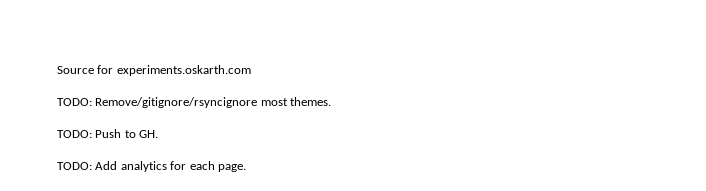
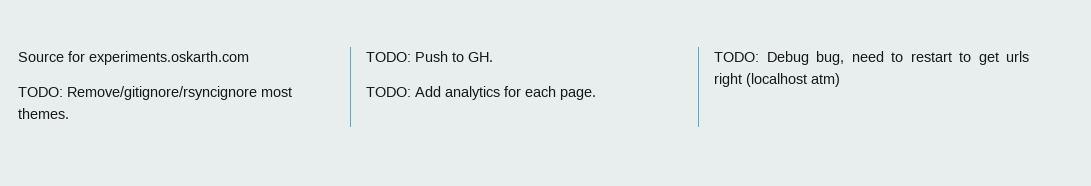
+ TODO: Debug bug, need to restart to get urls right (localhost atm)

